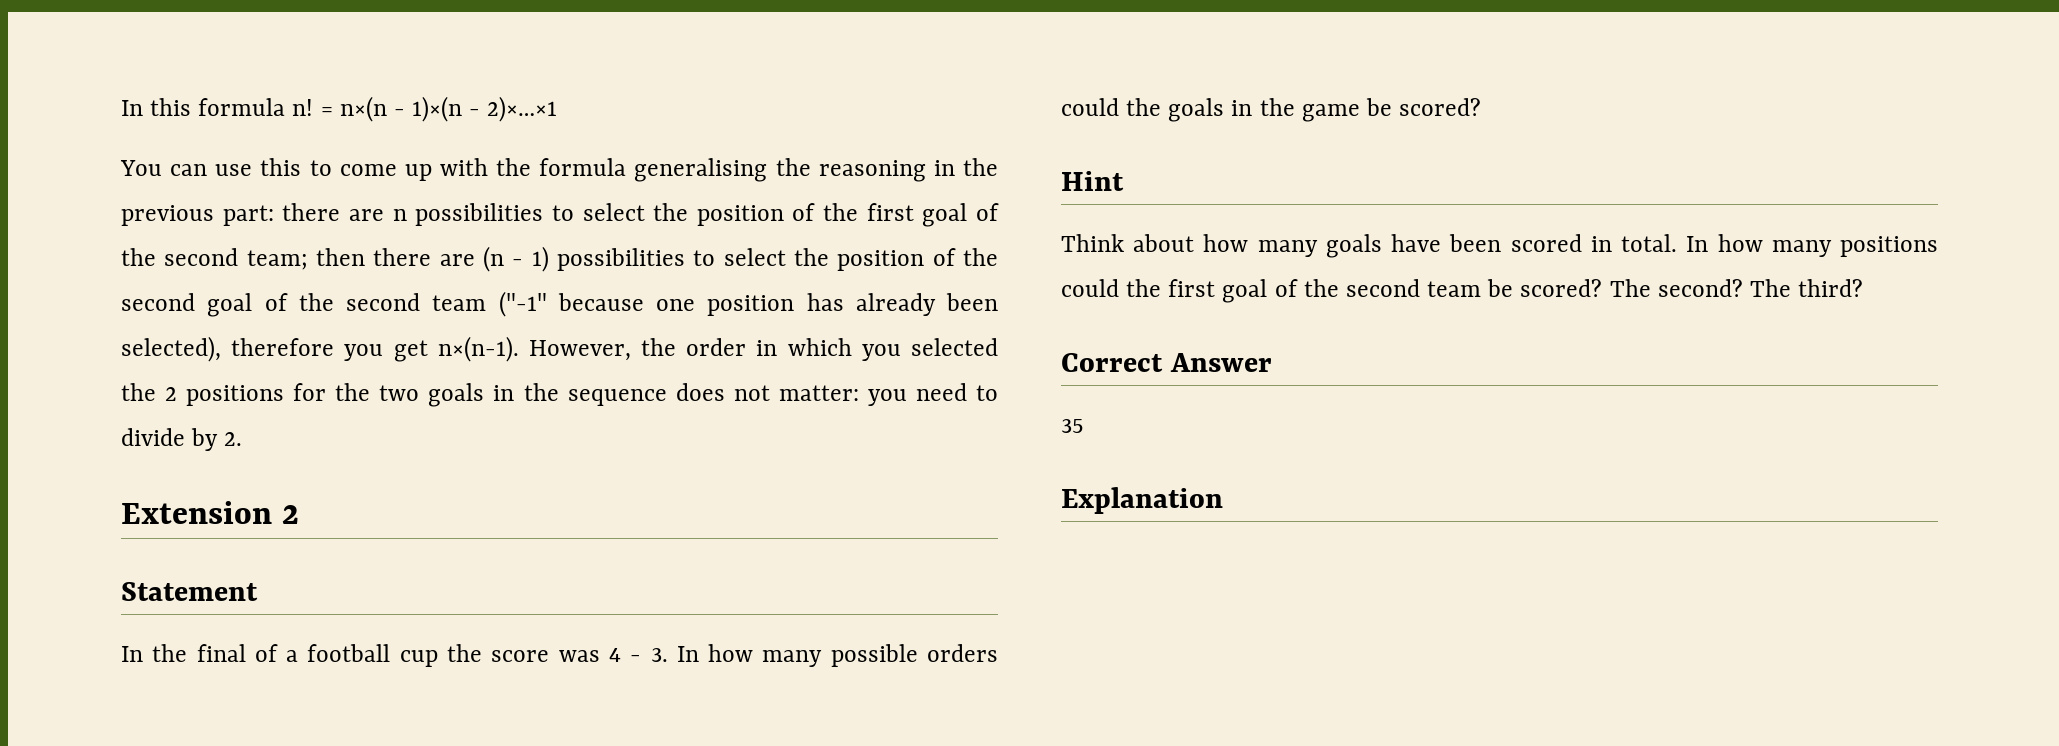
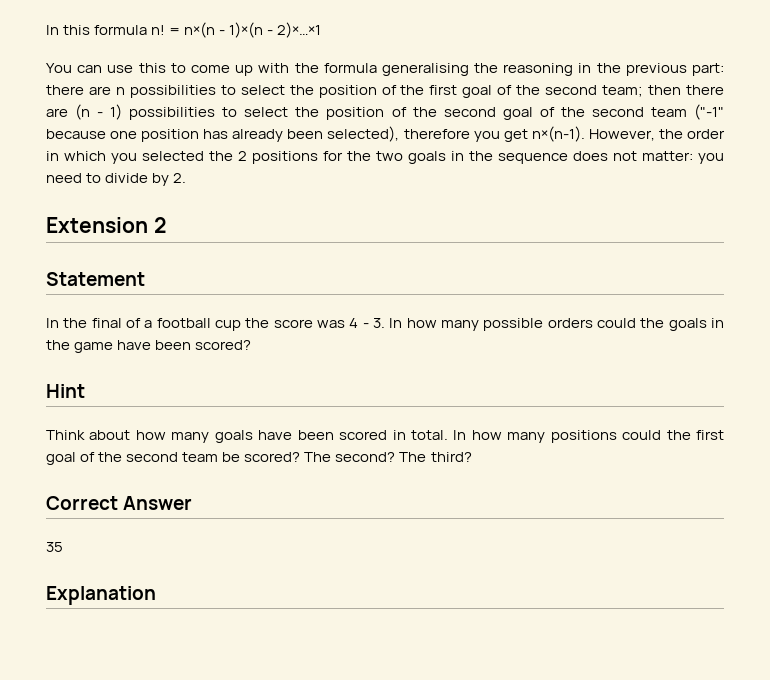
- In the final of a football cup the score was 4 - 3. In how many possible orders could the goals in the game be scored?
+ In the final of a football cup the score was 4 - 3. In how many possible orders could the goals in the game have been scored?

